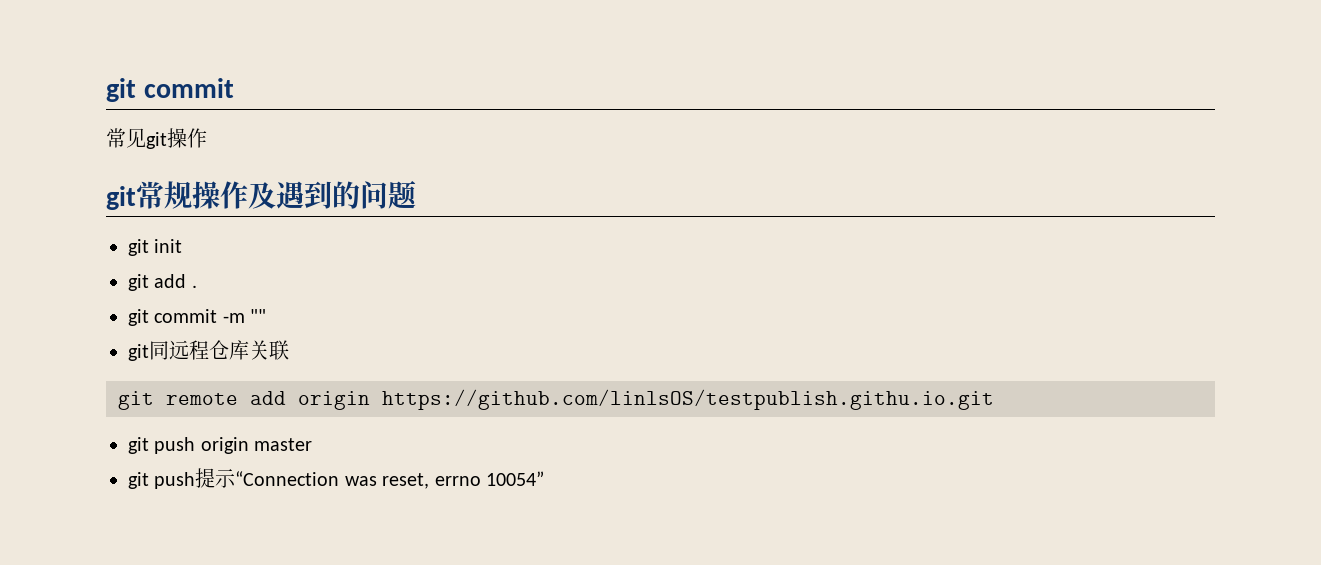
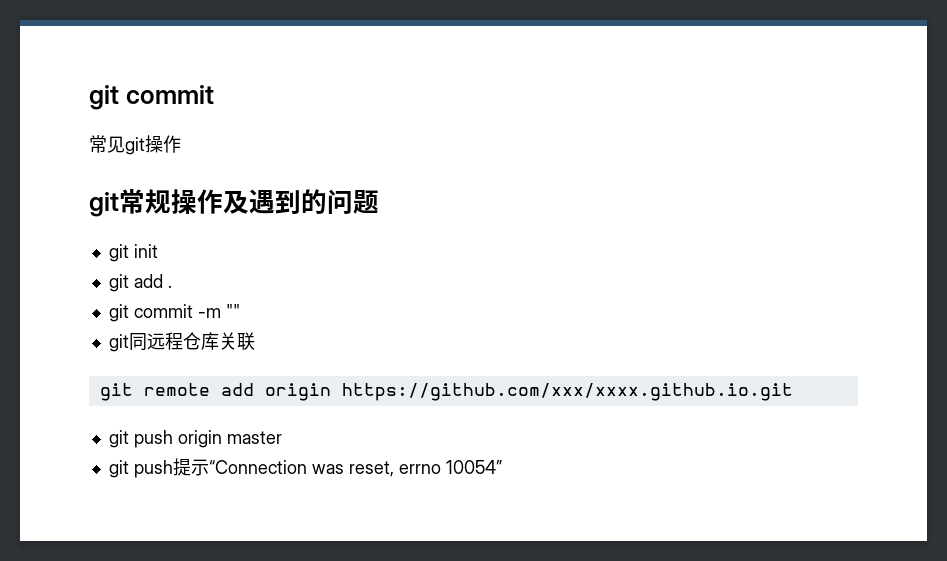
- git remote add origin https://github.com/linlsOS/testpublish.githu.io.git
+ git remote add origin https://github.com/xxx/xxxx.github.io.git

